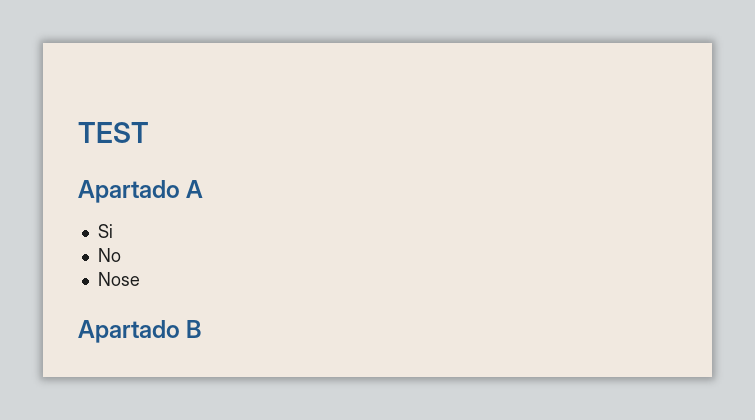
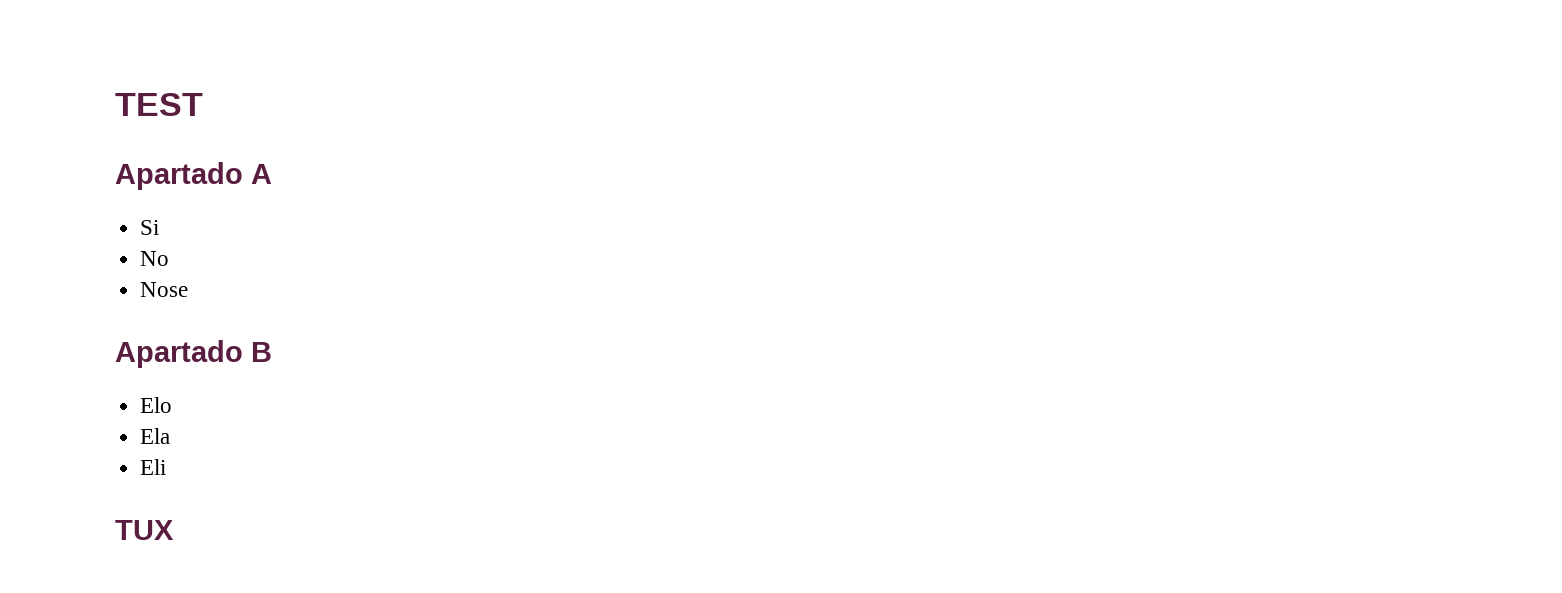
+ Elo
+ Ela
+ Eli
+ TUX

